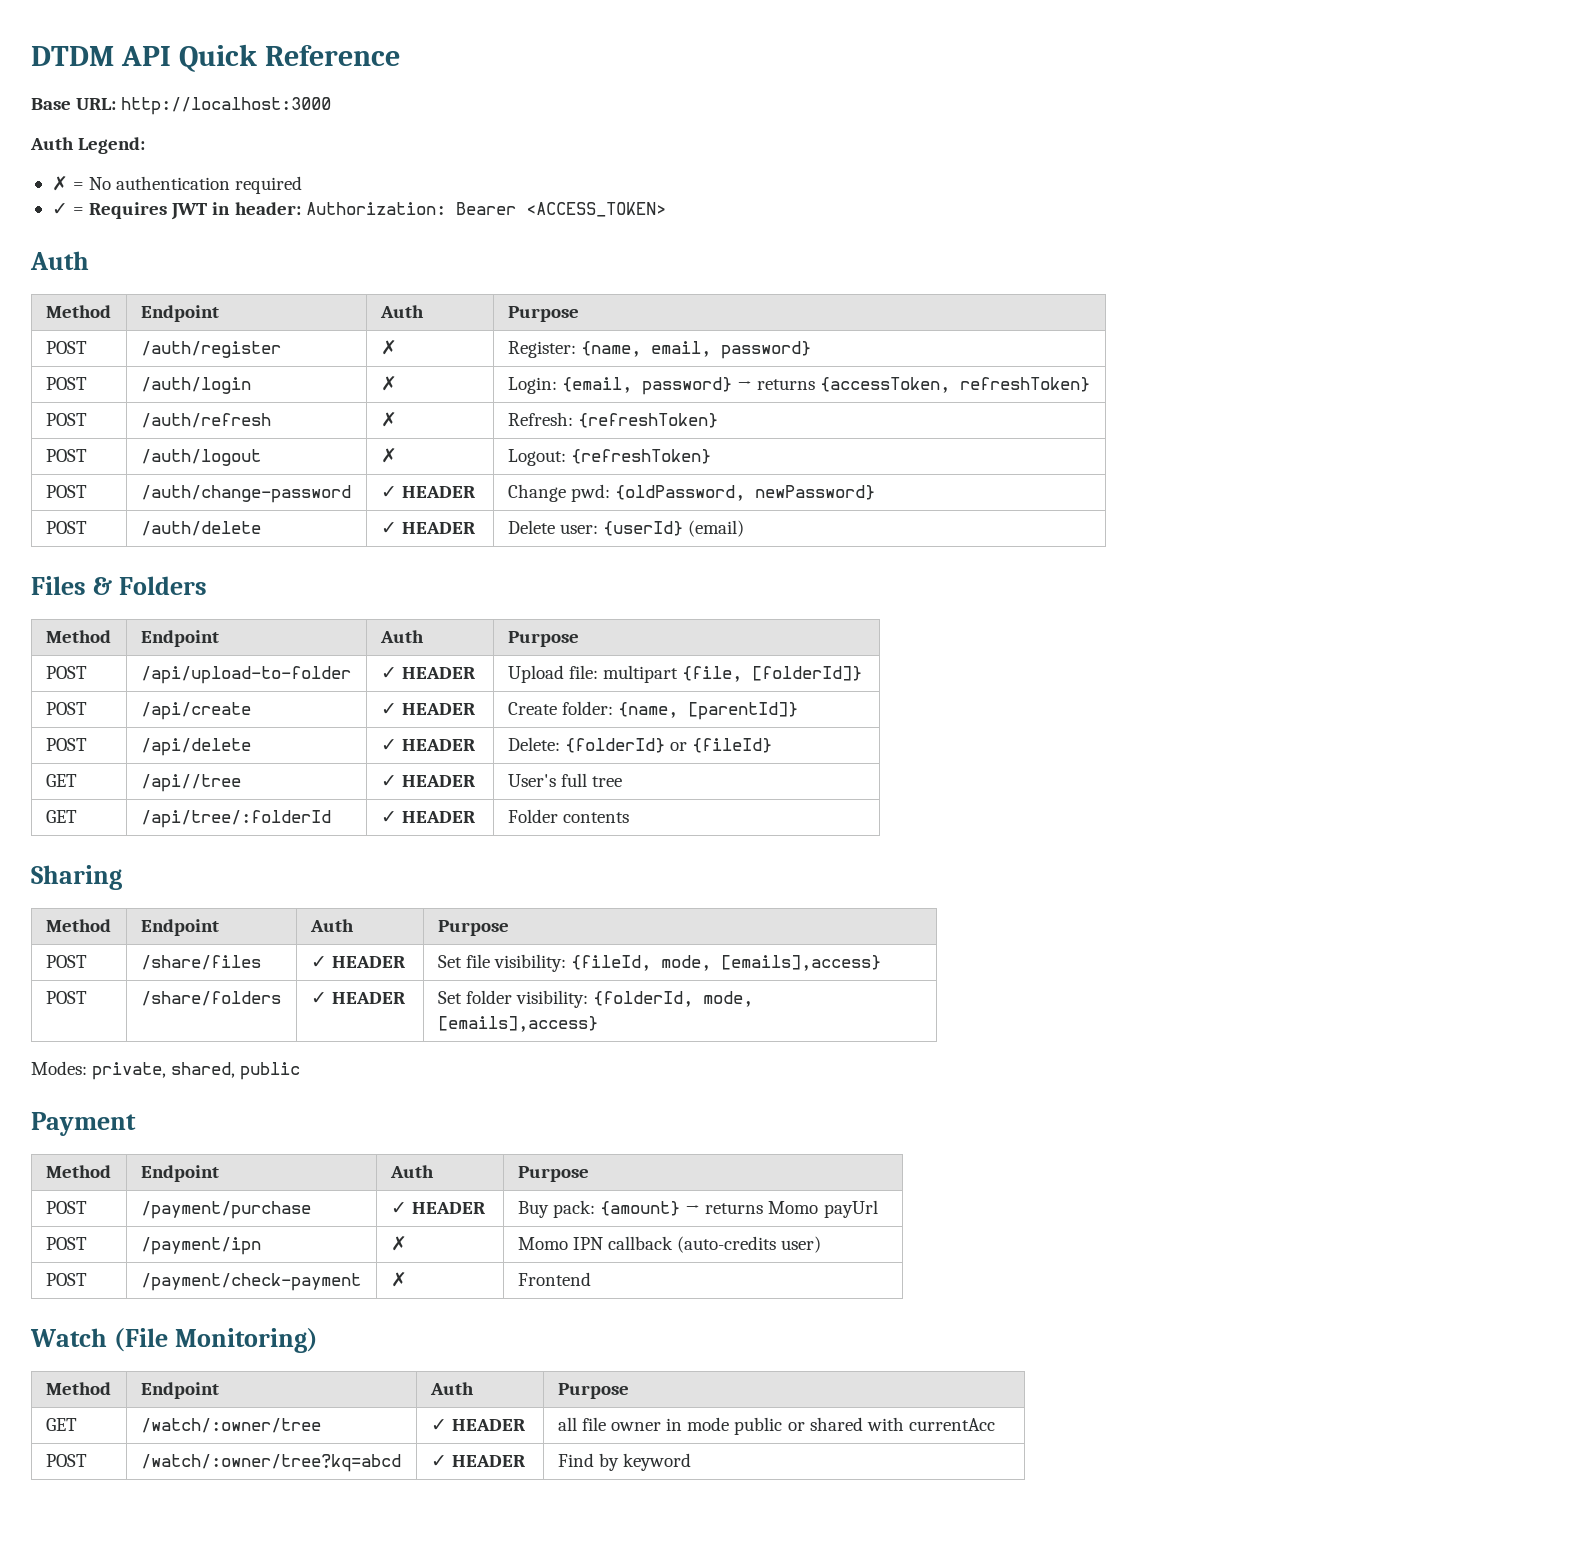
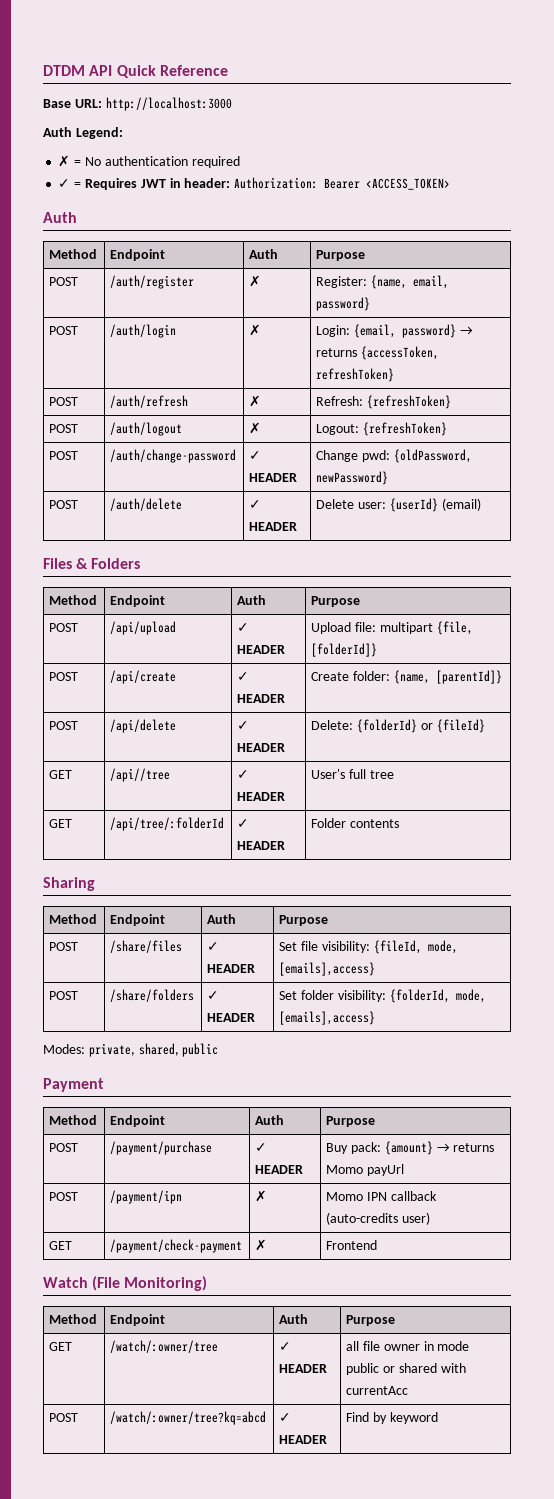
- POST | /api/upload-to-folder | ✓ HEADER | Upload file: multipart {file, [folderId]}
+ POST | /api/upload | ✓ HEADER | Upload file: multipart {file, [folderId]}
- POST | /payment/check-payment | ✗ | Frontend
+ GET | /payment/check-payment | ✗ | Frontend

